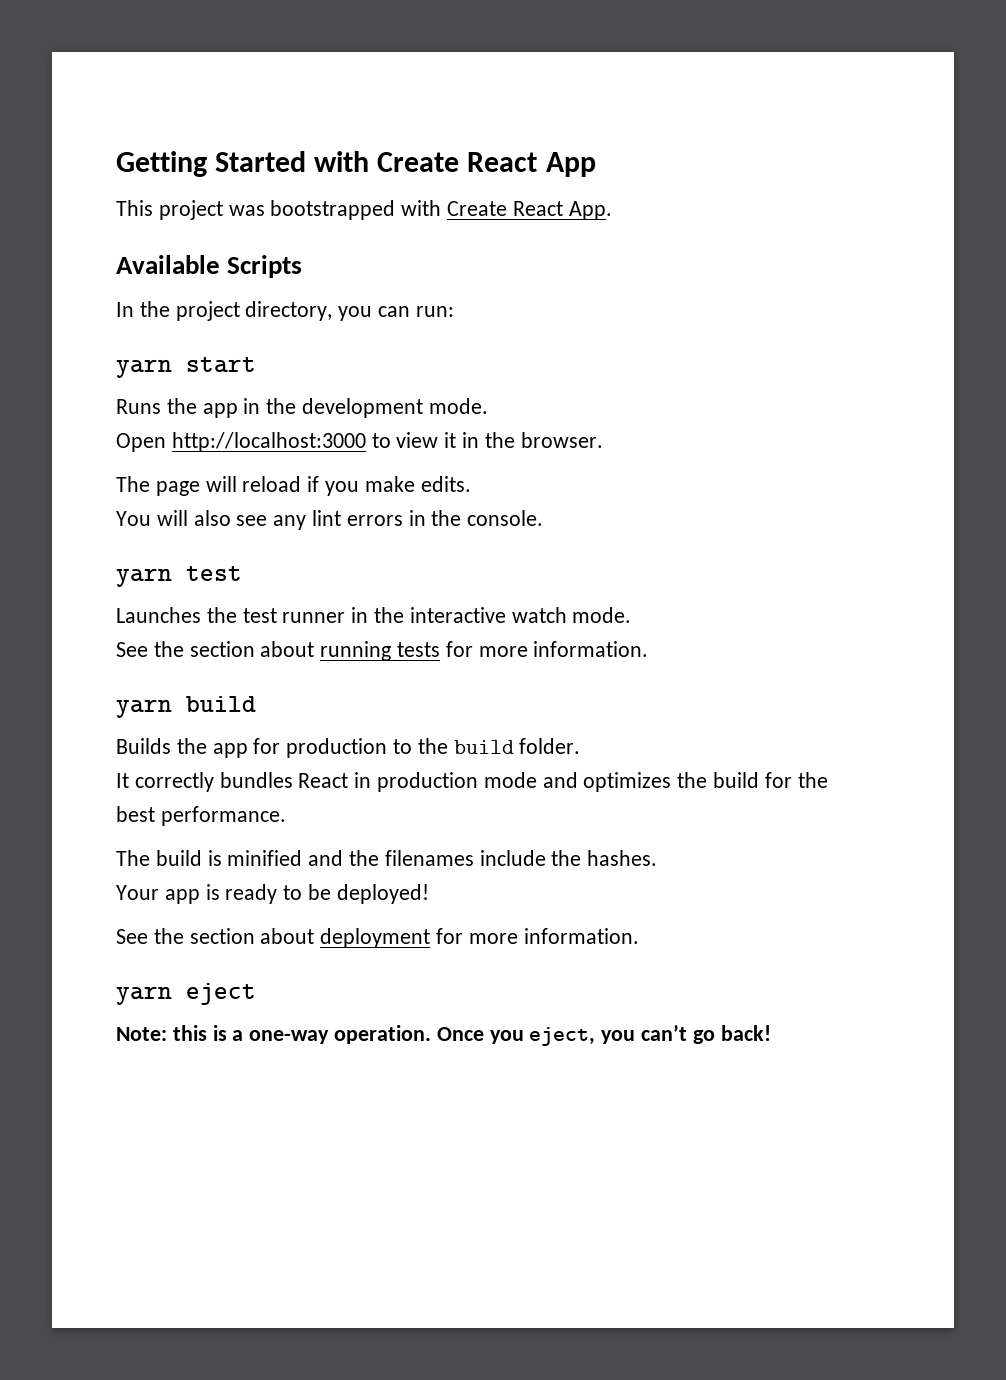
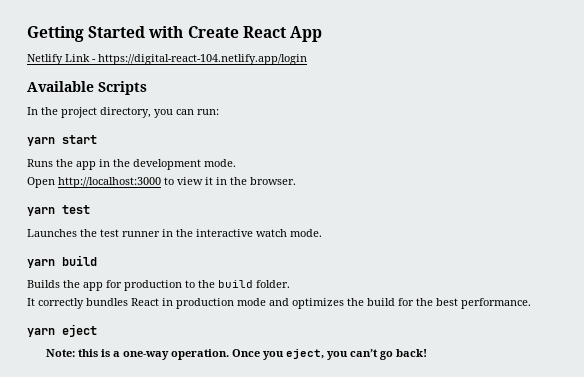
- This project was bootstrapped with Create React App.
+ Netlify Link - https://digital-react-104.netlify.app/login
- The page will reload if you make edits.
- You will also see any lint errors in the console.
- See the section about running tests for more information.
- The build is minified and the filenames include the hashes.
- Your app is ready to be deployed!
- See the section about deployment for more information.

